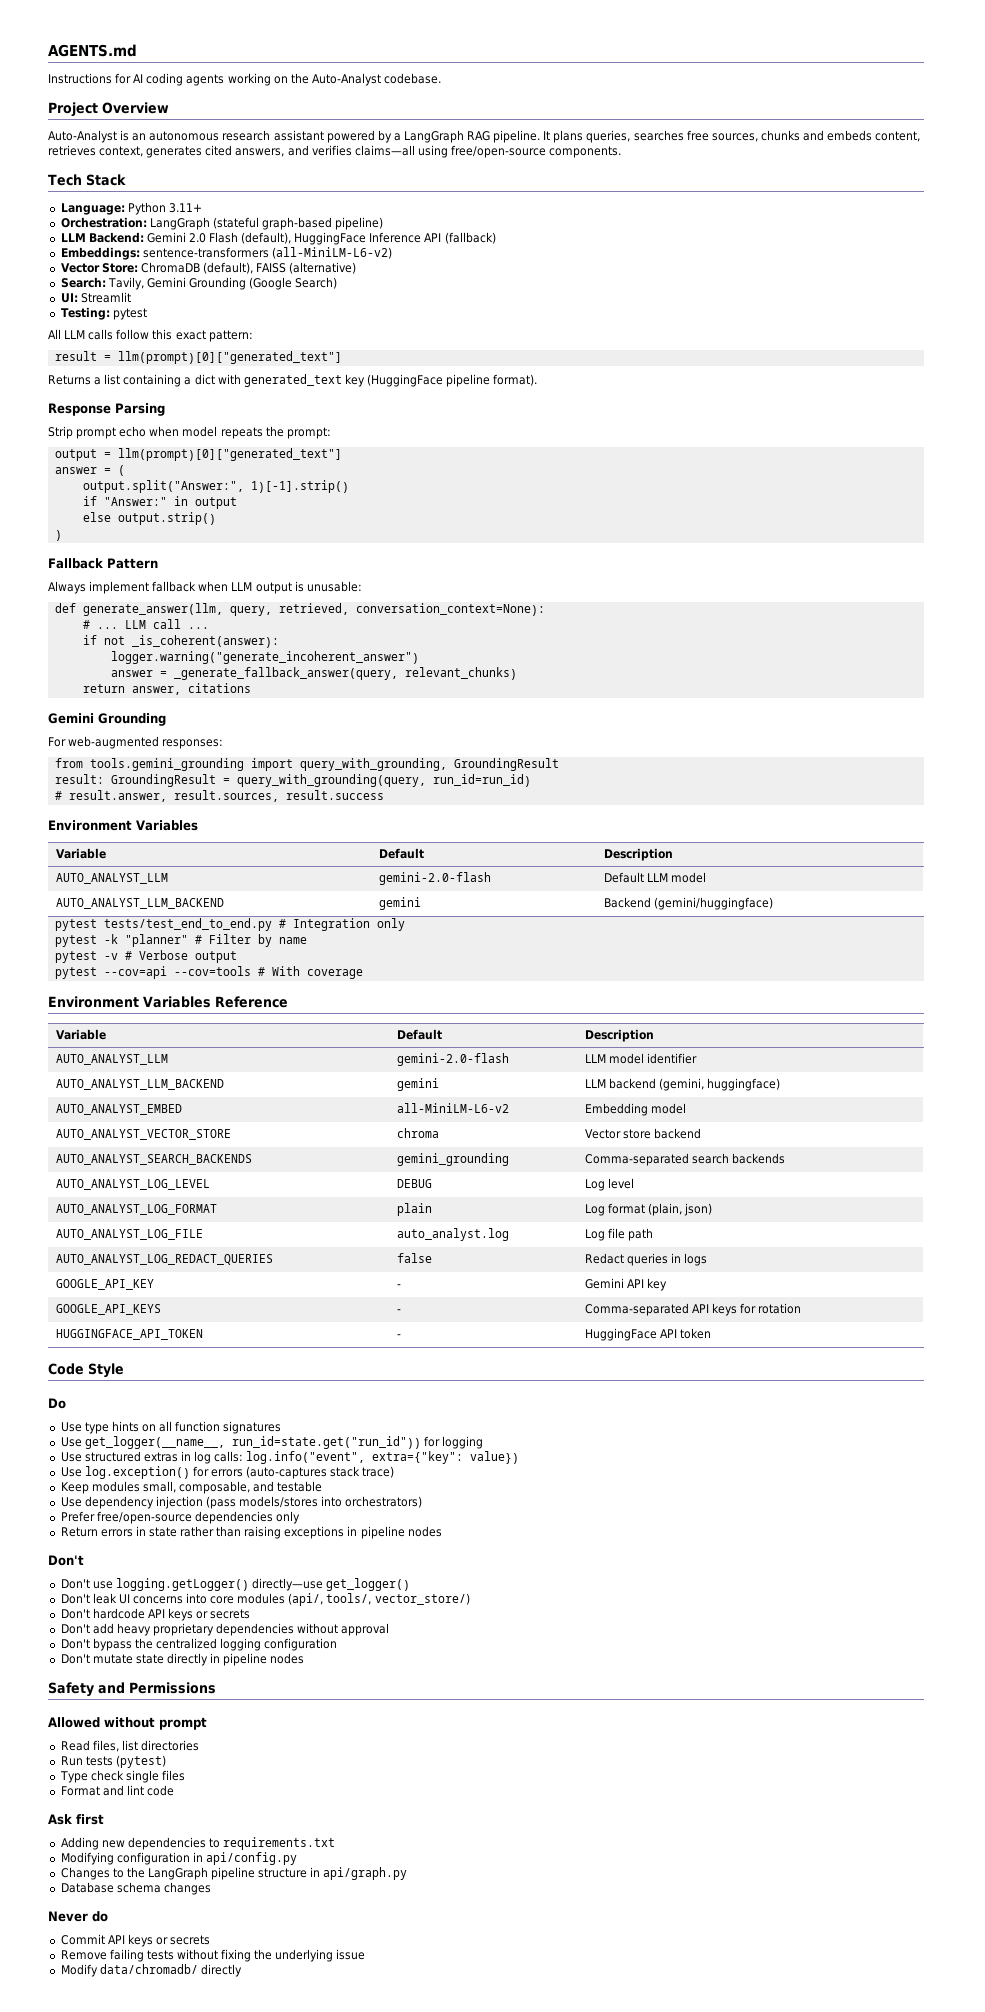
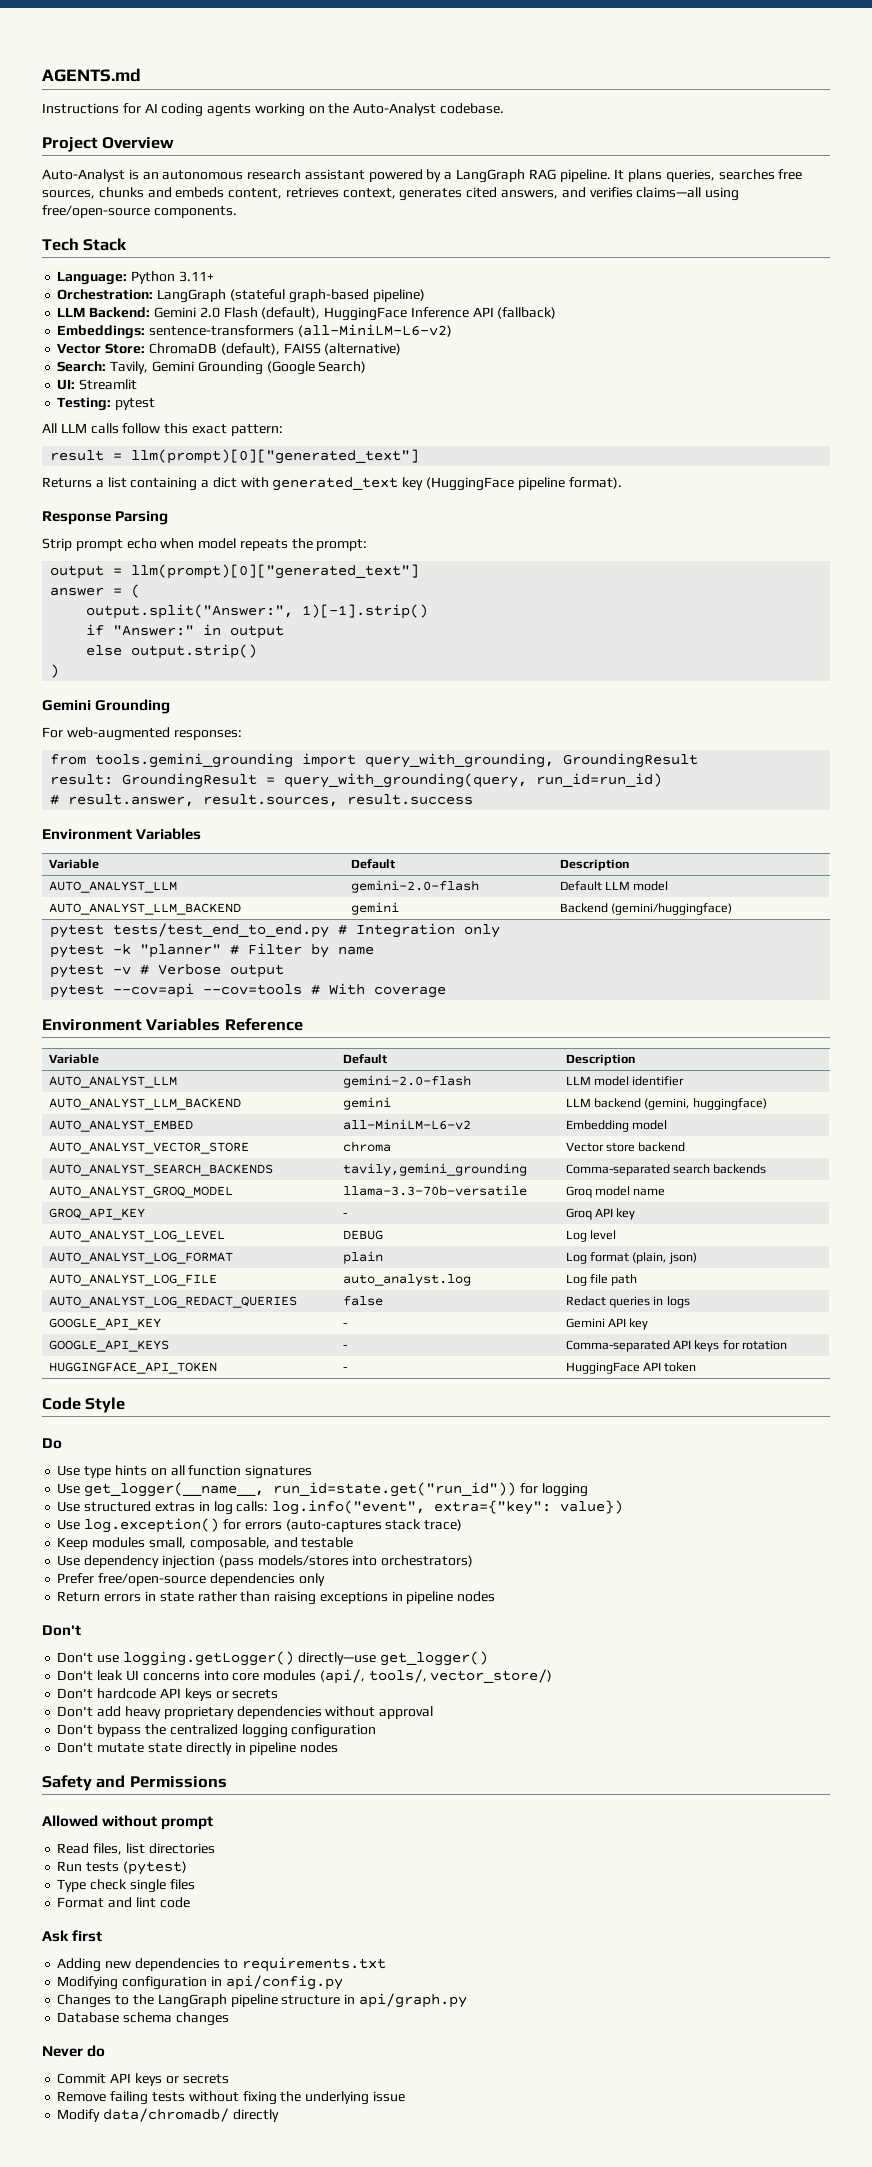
- Fallback Pattern
- Always implement fallback when LLM output is unusable:
- def generate_answer(llm, query, retrieved, conversation_context=None):
- # ... LLM call ...
- if not _is_coherent(answer):
- logger.warning("generate_incoherent_answer")
- answer = _generate_fallback_answer(query, relevant_chunks)
- return answer, citations
- AUTO_ANALYST_SEARCH_BACKENDS | gemini_grounding | Comma-separated search backends
+ AUTO_ANALYST_SEARCH_BACKENDS | tavily,gemini_grounding | Comma-separated search backends
+ AUTO_ANALYST_GROQ_MODEL | llama-3.3-70b-versatile | Groq model name
+ GROQ_API_KEY | - | Groq API key

